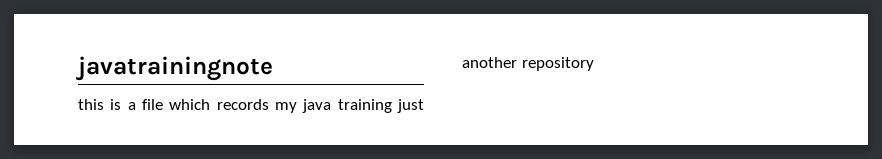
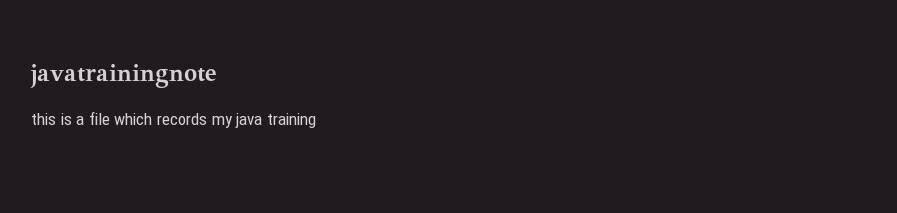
- this is a file which records my java training just another repository
+ this is a file which records my java training

